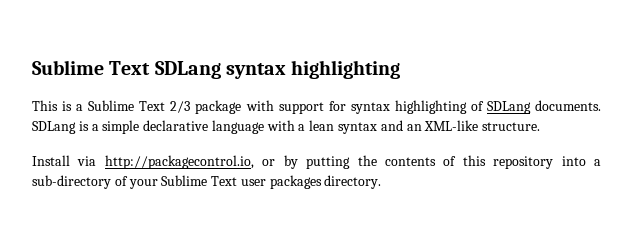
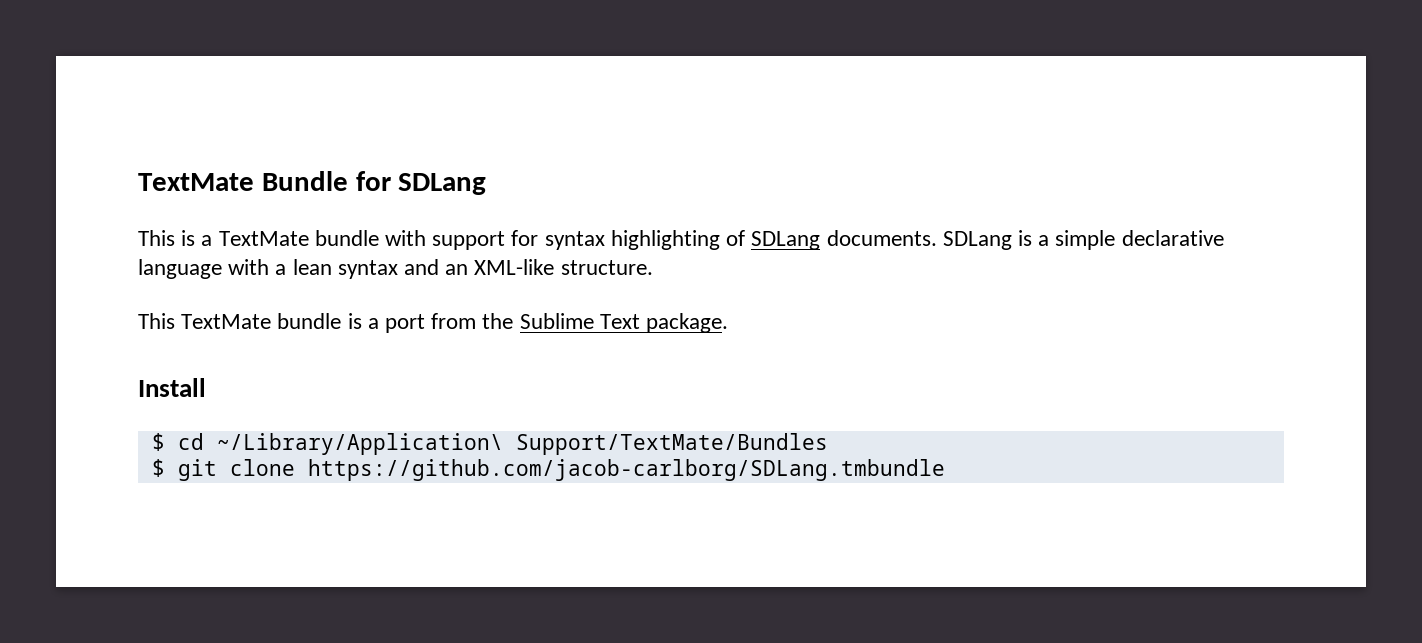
- Sublime Text SDLang syntax highlighting
+ TextMate Bundle for SDLang
- This is a Sublime Text 2/3 package with support for syntax highlighting of SDLang documents.
+ This is a TextMate bundle with support for syntax highlighting of SDLang documents.
- Install via http://packagecontrol.io, or by putting the contents of this repository into a sub-directory of your Sublime Text user packages directory.
+ This TextMate bundle is a port from the Sublime Text package.
+ Install
+ $ cd ~/Library/Application\ Support/TextMate/Bundles
+ $ git clone https://github.com/jacob-carlborg/SDLang.tmbundle

